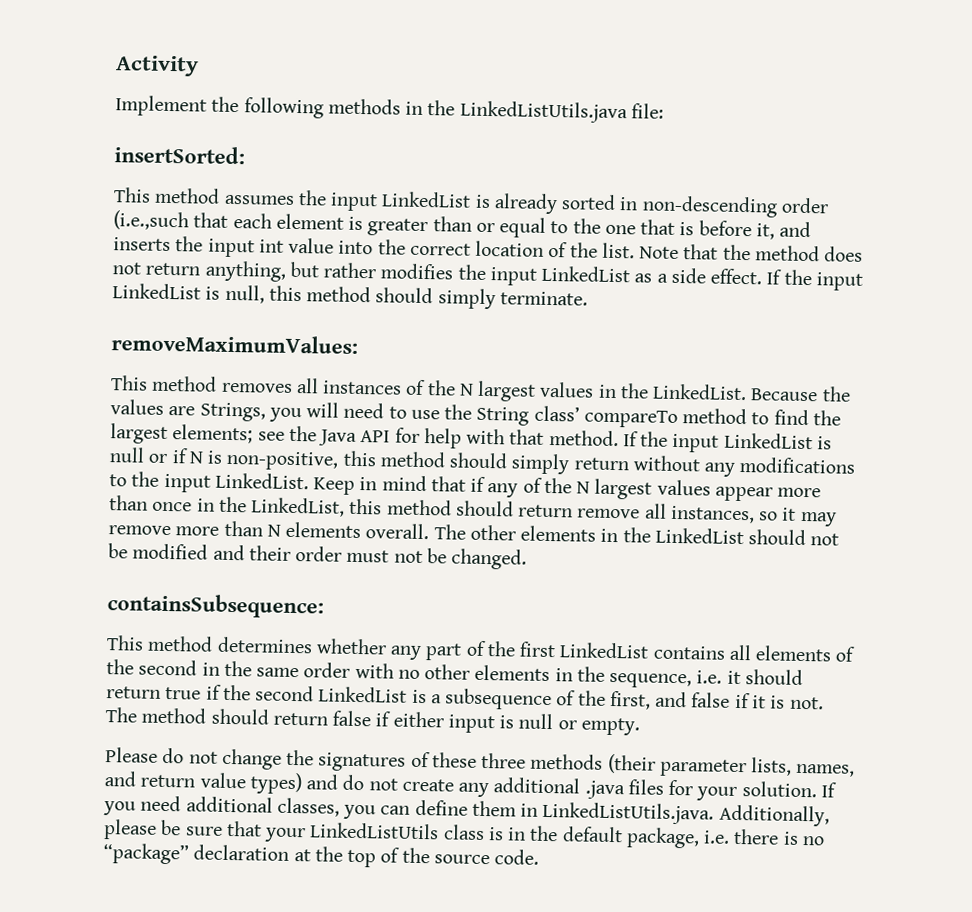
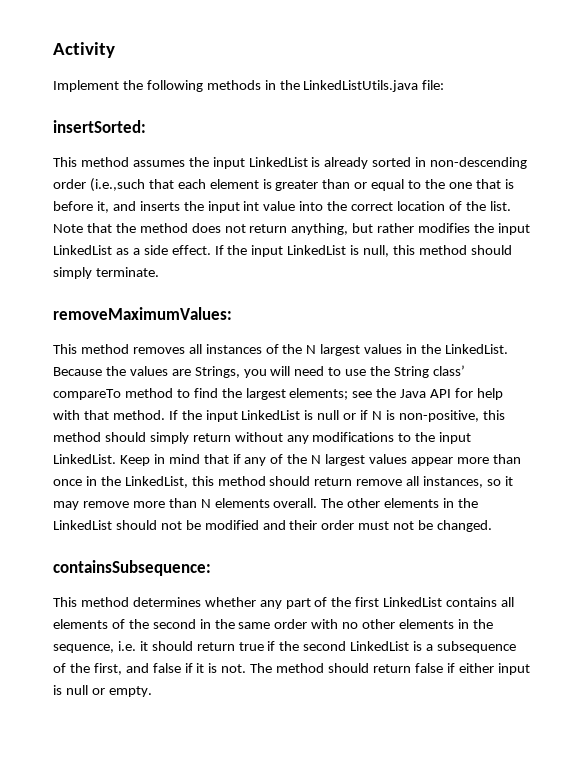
- Please do not change the signatures of these three methods (their parameter lists, names, and return value types) and do not create any additional .java files for your solution. If you need additional classes, you can define them in LinkedListUtils.java. Additionally, please be sure that your LinkedListUtils class is in the default package, i.e. there is no “package” declaration at the top of the source code.

